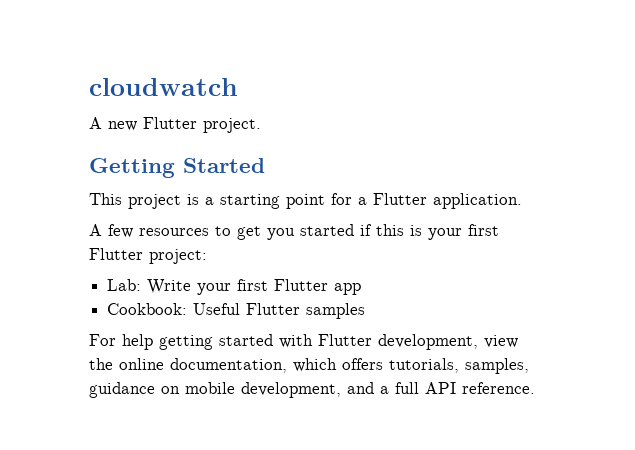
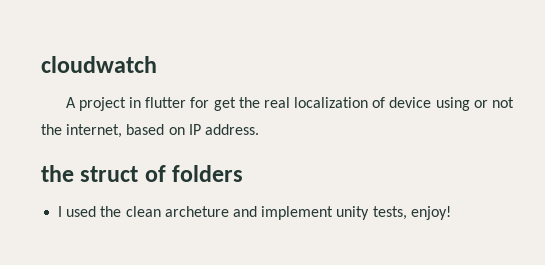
- A new Flutter project.
- Getting Started
- This project is a starting point for a Flutter application.
- A few resources to get you started if this is your first Flutter project:
- Lab: Write your first Flutter app
- Cookbook: Useful Flutter samples
- For help getting started with Flutter development, view the online documentation, which offers tutorials, samples, guidance on mobile development, and a full API reference.
+ A project in flutter for get the real localization of device using or not the internet, based on IP address.
+ the struct of folders
+ I used the clean archeture and implement unity tests, enjoy!

